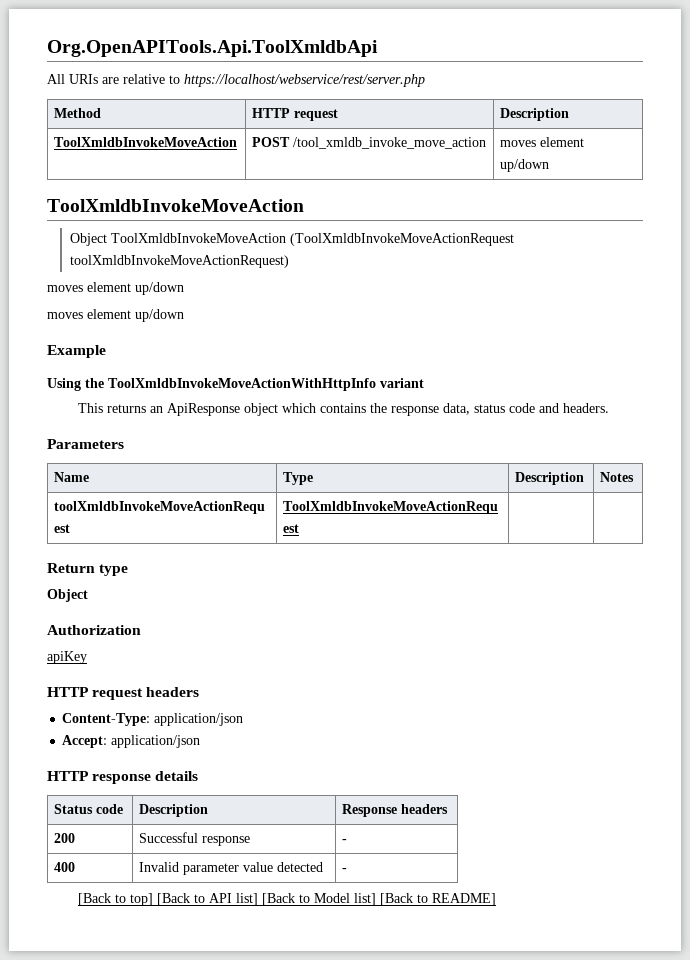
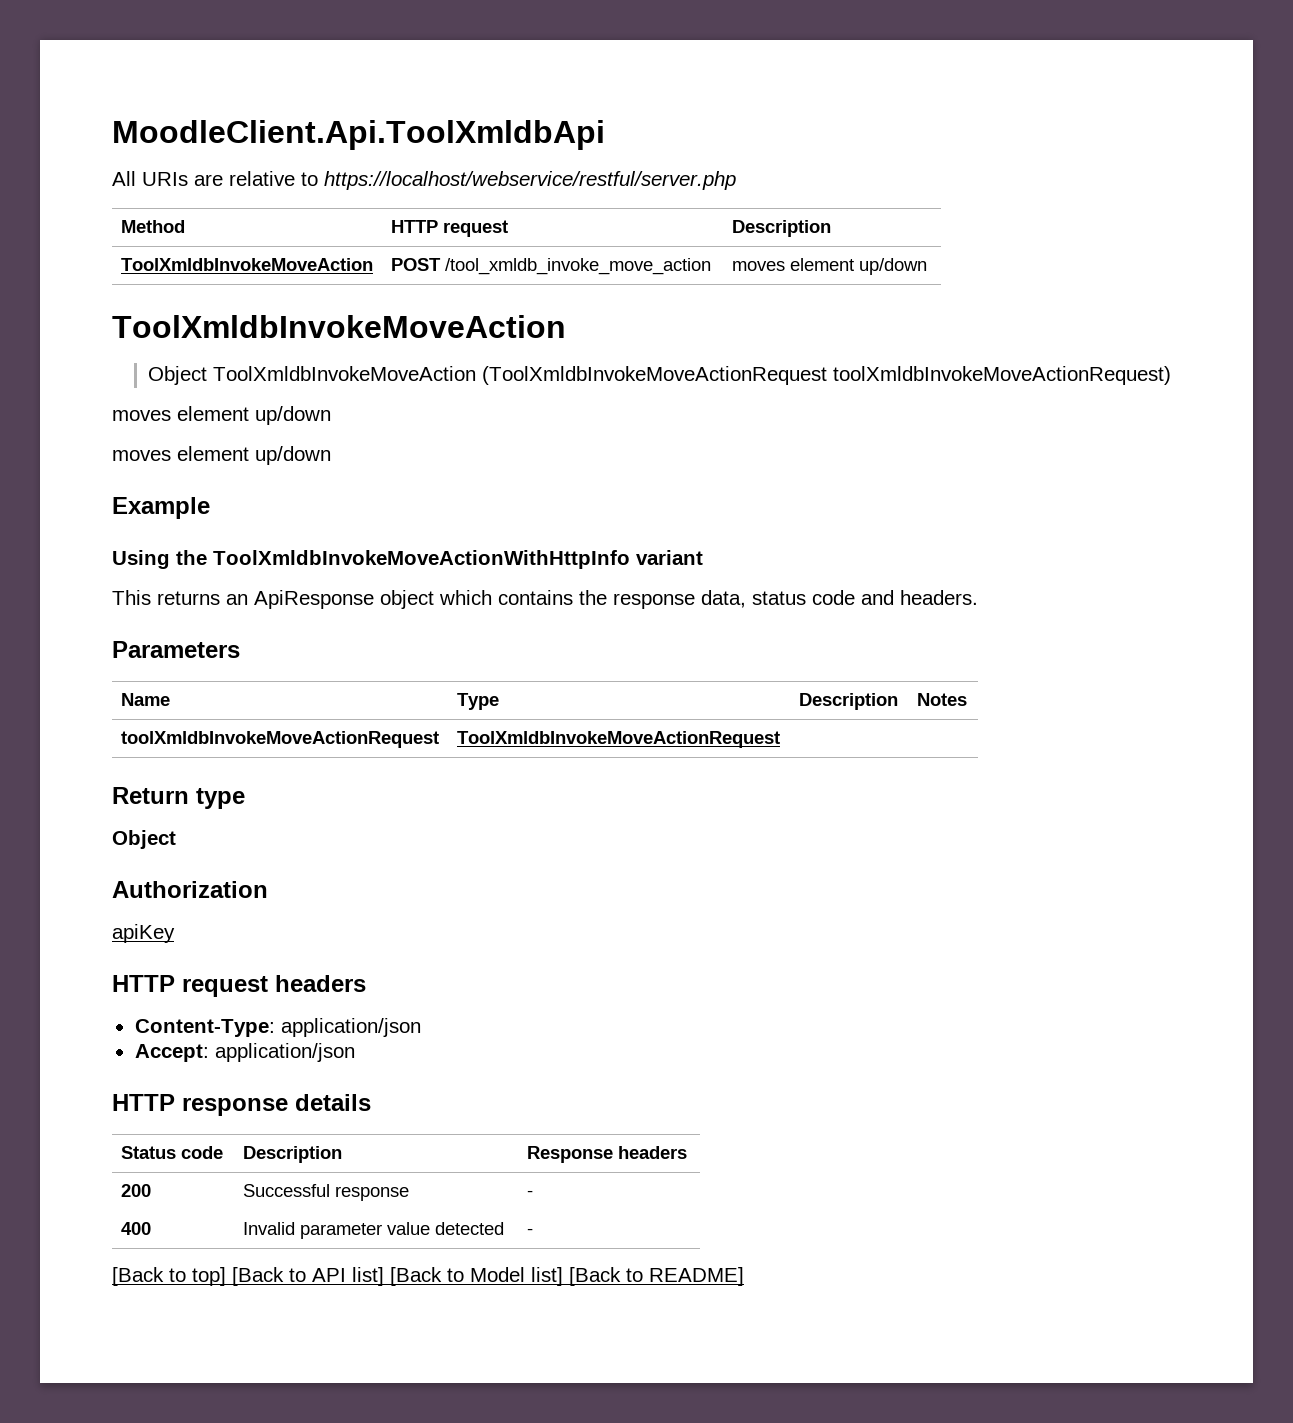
- Org.OpenAPITools.Api.ToolXmldbApi
+ MoodleClient.Api.ToolXmldbApi
- All URIs are relative to https://localhost/webservice/rest/server.php
+ All URIs are relative to https://localhost/webservice/restful/server.php

